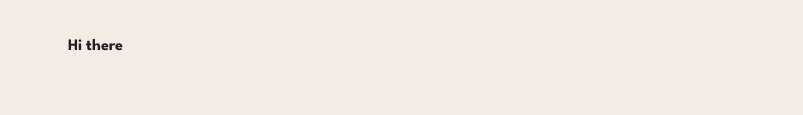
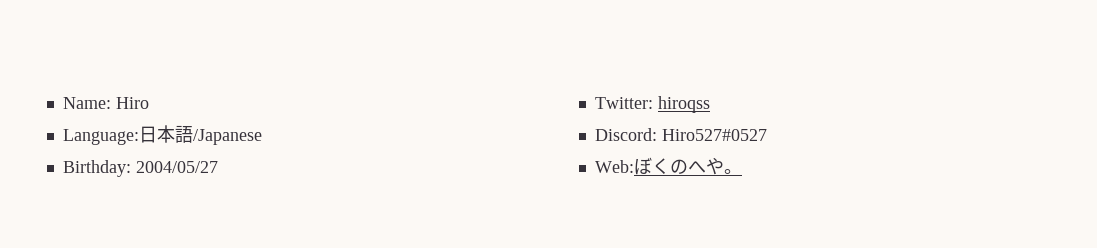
- Hi there
+ Name: Hiro
+ Language:日本語/Japanese
+ Birthday: 2004/05/27
+ Twitter: hiroqss
+ Discord: Hiro527#0527
+ Web:ぼくのへや。

